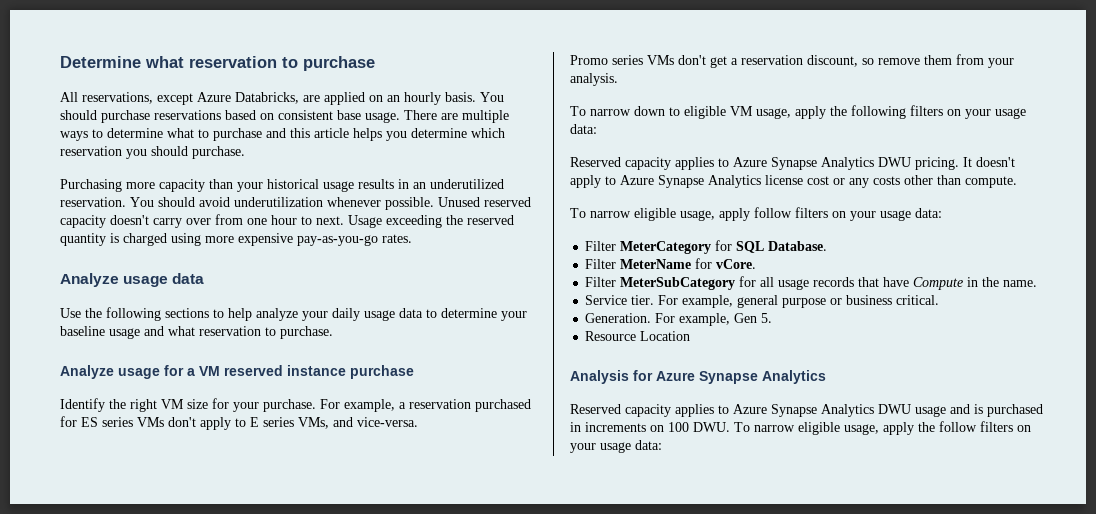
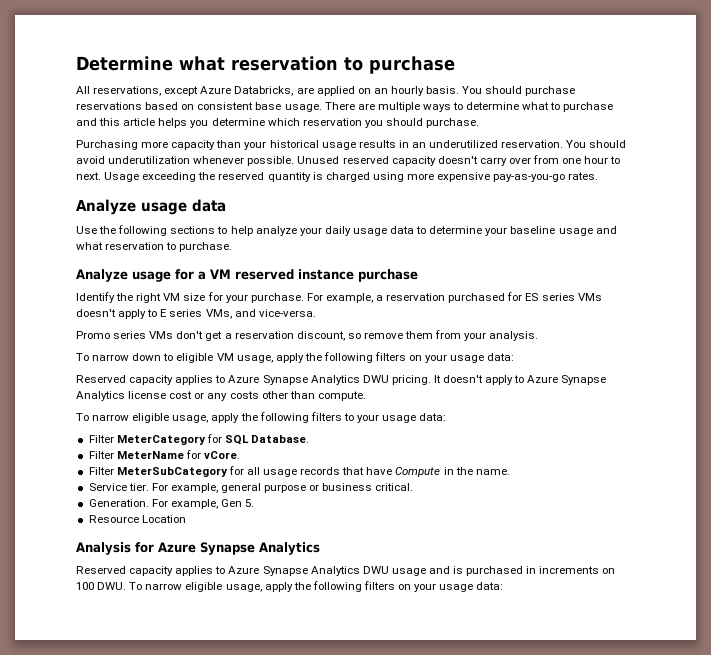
- For example, a reservation purchased for ES series VMs don't apply to E series VMs, and vice-versa.
+ For example, a reservation purchased for ES series VMs doesn't apply to E series VMs, and vice-versa.
- To narrow eligible usage, apply follow filters on your usage data:
+ To narrow eligible usage, apply the following filters to your usage data:
- Reserved capacity applies to Azure Synapse Analytics DWU usage and is purchased in increments on 100 DWU. To narrow eligible usage, apply the follow filters on your usage data:
+ Reserved capacity applies to Azure Synapse Analytics DWU usage and is purchased in increments on 100 DWU. To narrow eligible usage, apply the following filters on your usage data:

